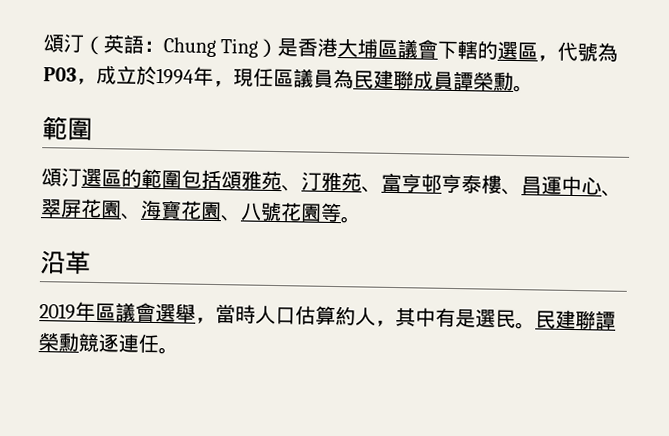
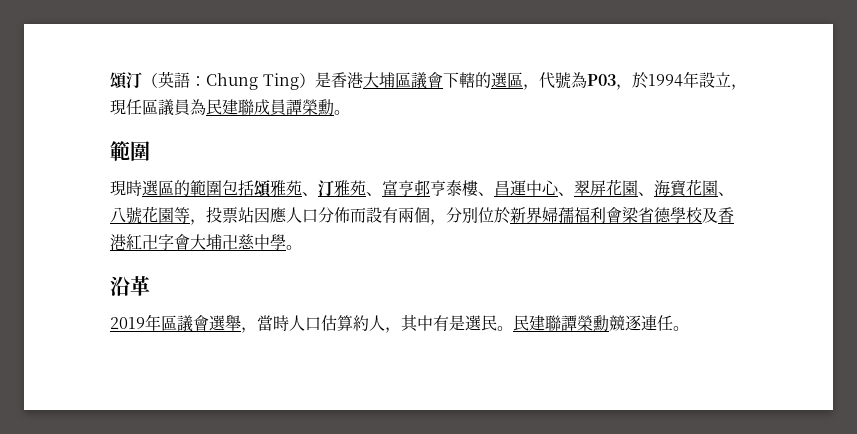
- 頌汀（英語：Chung Ting）是香港大埔區議會下轄的選區，代號為P03，成立於1994年，現任區議員為民建聯成員譚榮勳。
+ 頌汀（英語：Chung Ting）是香港大埔區議會下轄的選區，代號為P03，於1994年設立，現任區議員為民建聯成員譚榮勳。
- 頌汀選區的範圍包括頌雅苑、汀雅苑、富亨邨亨泰樓、昌運中心、翠屏花園、海寶花園、八號花園等。
+ 現時選區的範圍包括頌雅苑、汀雅苑、富亨邨亨泰樓、昌運中心、翠屏花園、海寶花園、八號花園等，投票站因應人口分佈而設有兩個，分別位於新界婦孺福利會梁省德學校及香港紅卍字會大埔卍慈中學。

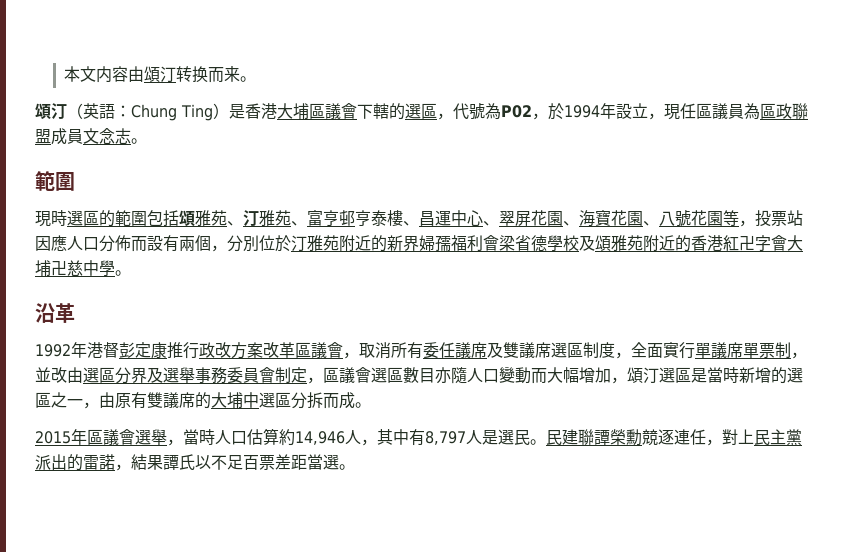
+ 本文内容由頌汀转换而来。
- 頌汀（英語：Chung Ting）是香港大埔區議會下轄的選區，代號為P03，於1994年設立，現任區議員為民建聯成員譚榮勳。
+ 頌汀（英語：Chung Ting）是香港大埔區議會下轄的選區，代號為P02，於1994年設立，現任區議員為區政聯盟成員文念志。
- 現時選區的範圍包括頌雅苑、汀雅苑、富亨邨亨泰樓、昌運中心、翠屏花園、海寶花園、八號花園等，投票站因應人口分佈而設有兩個，分別位於新界婦孺福利會梁省德學校及香港紅卍字會大埔卍慈中學。
+ 現時選區的範圍包括頌雅苑、汀雅苑、富亨邨亨泰樓、昌運中心、翠屏花園、海寶花園、八號花園等，投票站因應人口分佈而設有兩個，分別位於汀雅苑附近的新界婦孺福利會梁省德學校及頌雅苑附近的香港紅卍字會大埔卍慈中學。
- 2019年區議會選舉，當時人口估算約人，其中有是選民。
+ 1992年港督彭定康推行政改方案改革區議會，取消所有委任議席及雙議席選區制度，全面實行單議席單票制，並改由選區分界及選舉事務委員會制定，區議會選區數目亦隨人口變動而大幅增加，頌汀選區是當時新增的選區之一，由原有雙議席的大埔中選區分拆而成。
+ 2015年區議會選舉，當時人口估算約14,946人，其中有8,797人是選民。
- 民建聯譚榮勳競逐連任。
+ 民建聯譚榮勳競逐連任，對上民主黨派出的雷諾，結果譚氏以不足百票差距當選。

